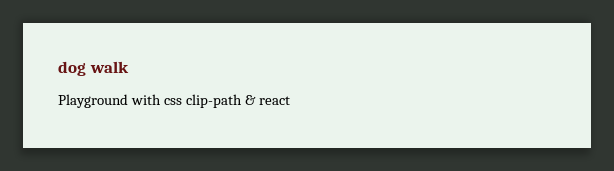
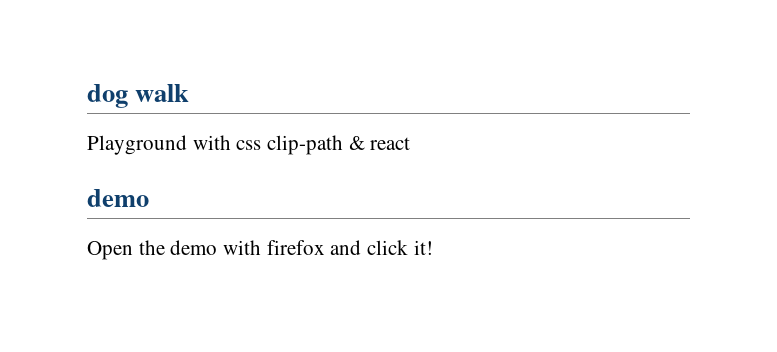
  Playground with css clip-path & react
+ demo
+ Open the demo with firefox and click it!

